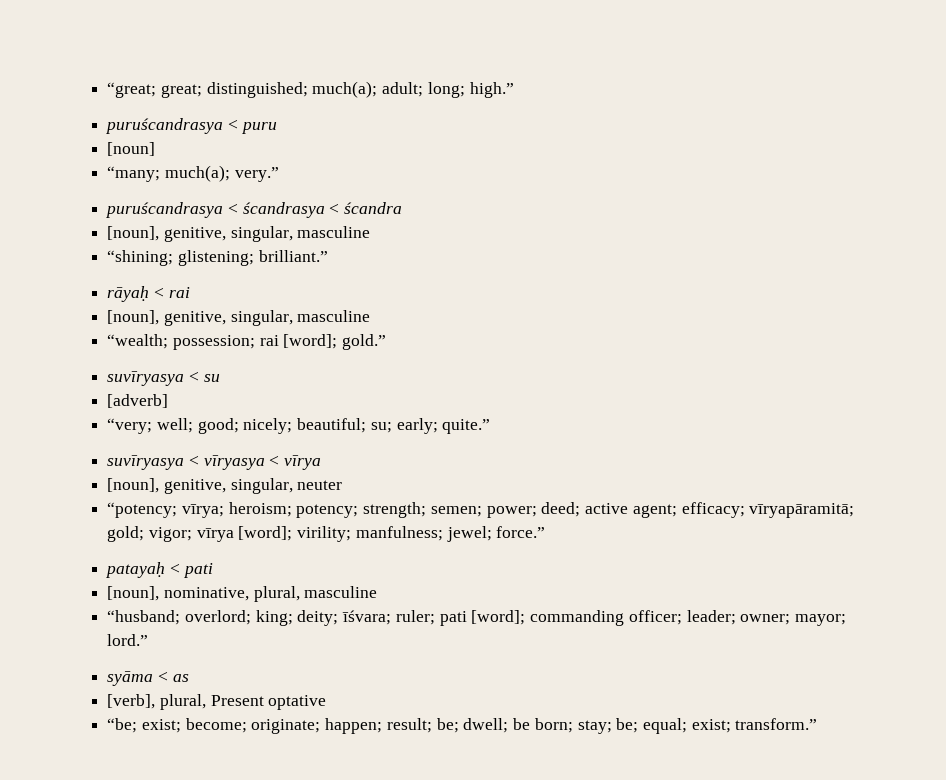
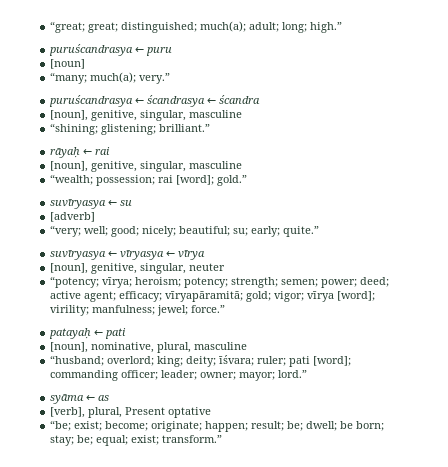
- puruścandrasya < puru
+ puruścandrasya ← puru
- puruścandrasya < ścandrasya < ścandra
+ puruścandrasya ← ścandrasya ← ścandra
- rāyaḥ < rai
+ rāyaḥ ← rai
- suvīryasya < su
+ suvīryasya ← su
- suvīryasya < vīryasya < vīrya
+ suvīryasya ← vīryasya ← vīrya
- patayaḥ < pati
+ patayaḥ ← pati
- syāma < as
+ syāma ← as

